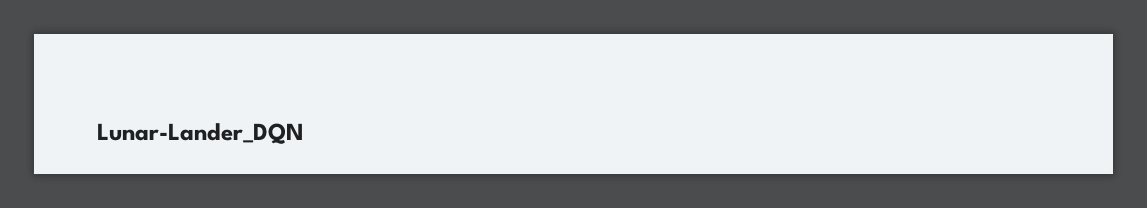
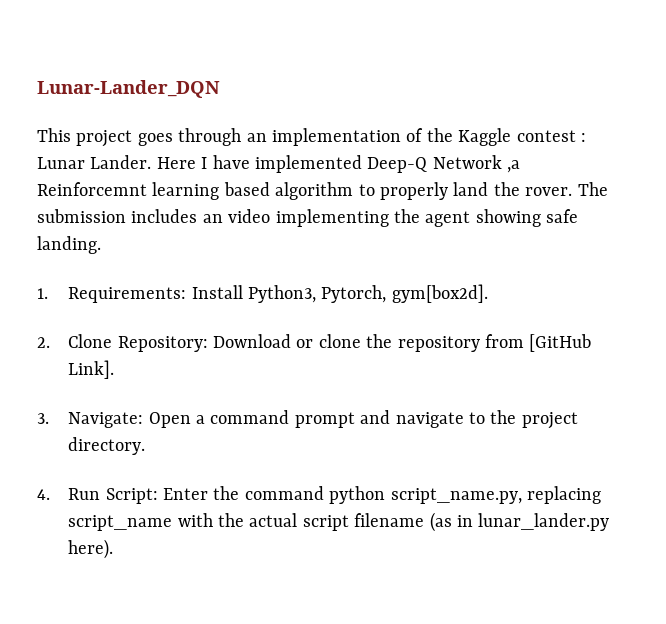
+ This project goes through an implementation of the Kaggle contest : Lunar Lander. Here I have implemented Deep-Q Network ,a Reinforcemnt learning based algorithm to properly land the rover. The submission includes an video implementing the agent showing safe landing.
+ 1. Requirements: Install Python3, Pytorch, gym[box2d].
+ 2. Clone Repository: Download or clone the repository from [GitHub Link].
+ 3. Navigate: Open a command prompt and navigate to the project directory.
+ 4. Run Script: Enter the command python script_name.py, replacing script_name with the actual script filename (as in lunar_lander.py here).

